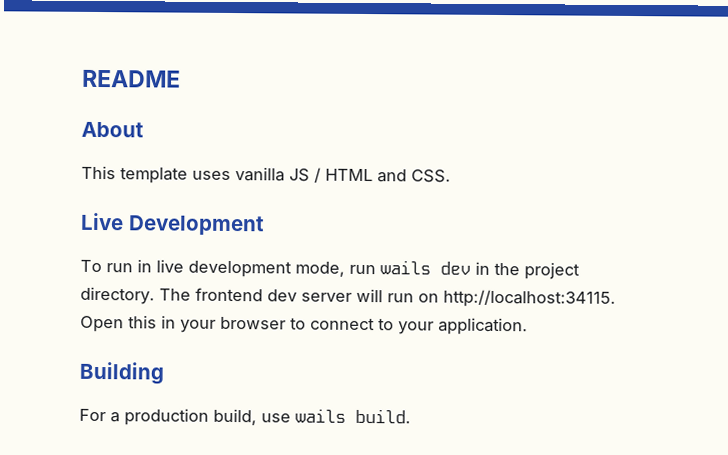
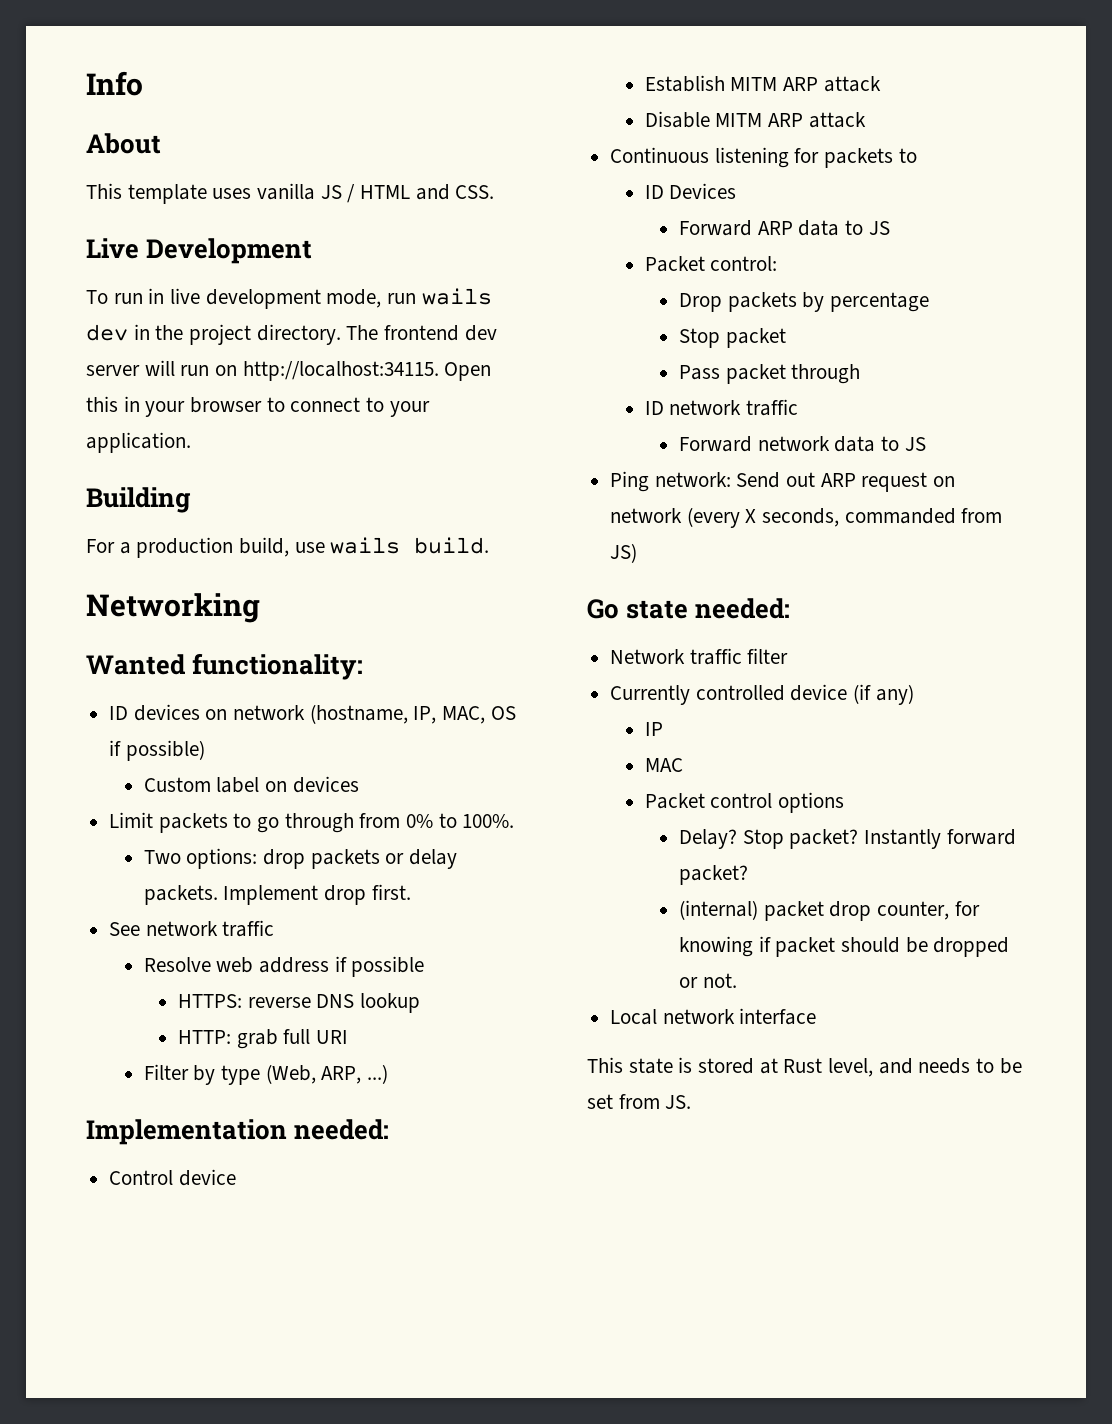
- README
+ Info
+ Networking
+ Wanted functionality:
+ ID devices on network (hostname, IP, MAC, OS if possible)
+ Custom label on devices
+ Limit packets to go through from 0% to 100%.
+ Two options: drop packets or delay packets. Implement drop first.
+ See network traffic
+ Resolve web address if possible
+ HTTPS: reverse DNS lookup
+ HTTP: grab full URI
+ Filter by type (Web, ARP, ...)
+ Implementation needed:
+ Control device
+ Establish MITM ARP attack
+ Disable MITM ARP attack
+ Continuous listening for packets to
+ ID Devices
+ Forward ARP data to JS
+ Packet control:
+ Drop packets by percentage
+ Stop packet
+ Pass packet through
+ ID network traffic
+ Forward network data to JS
+ Ping network: Send out ARP request on network (every X seconds, commanded from JS)
+ Go state needed:
+ Network traffic filter
+ Currently controlled device (if any)
+ IP
+ MAC
+ Packet control options
+ Delay? Stop packet? Instantly forward packet?
+ (internal) packet drop counter, for knowing if packet should be dropped or not.
+ Local network interface
+ This state is stored at Rust level, and needs to be set from JS.

